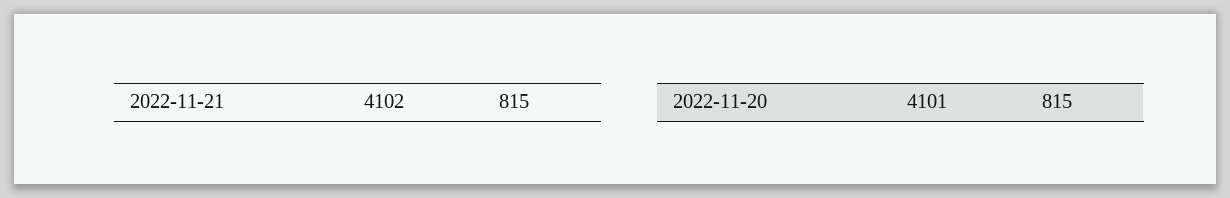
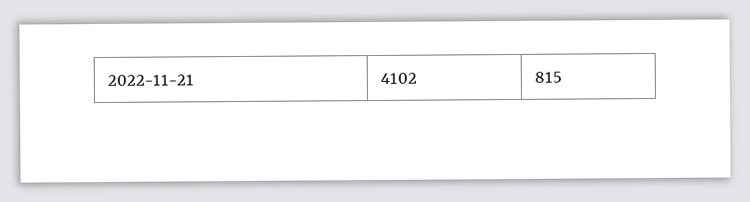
- 2022-11-20 | 4101 | 815

